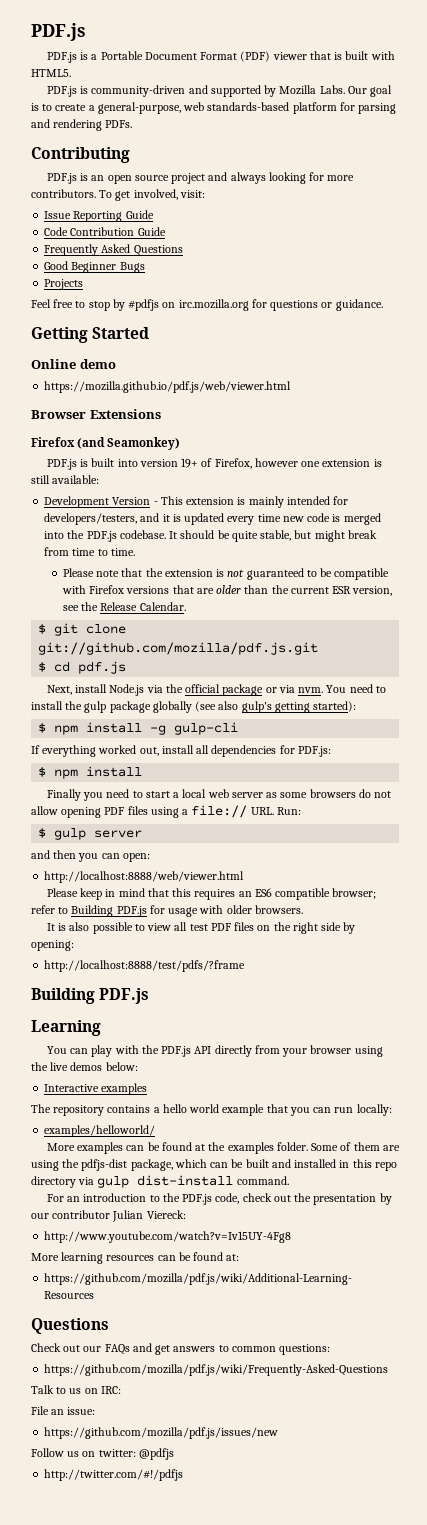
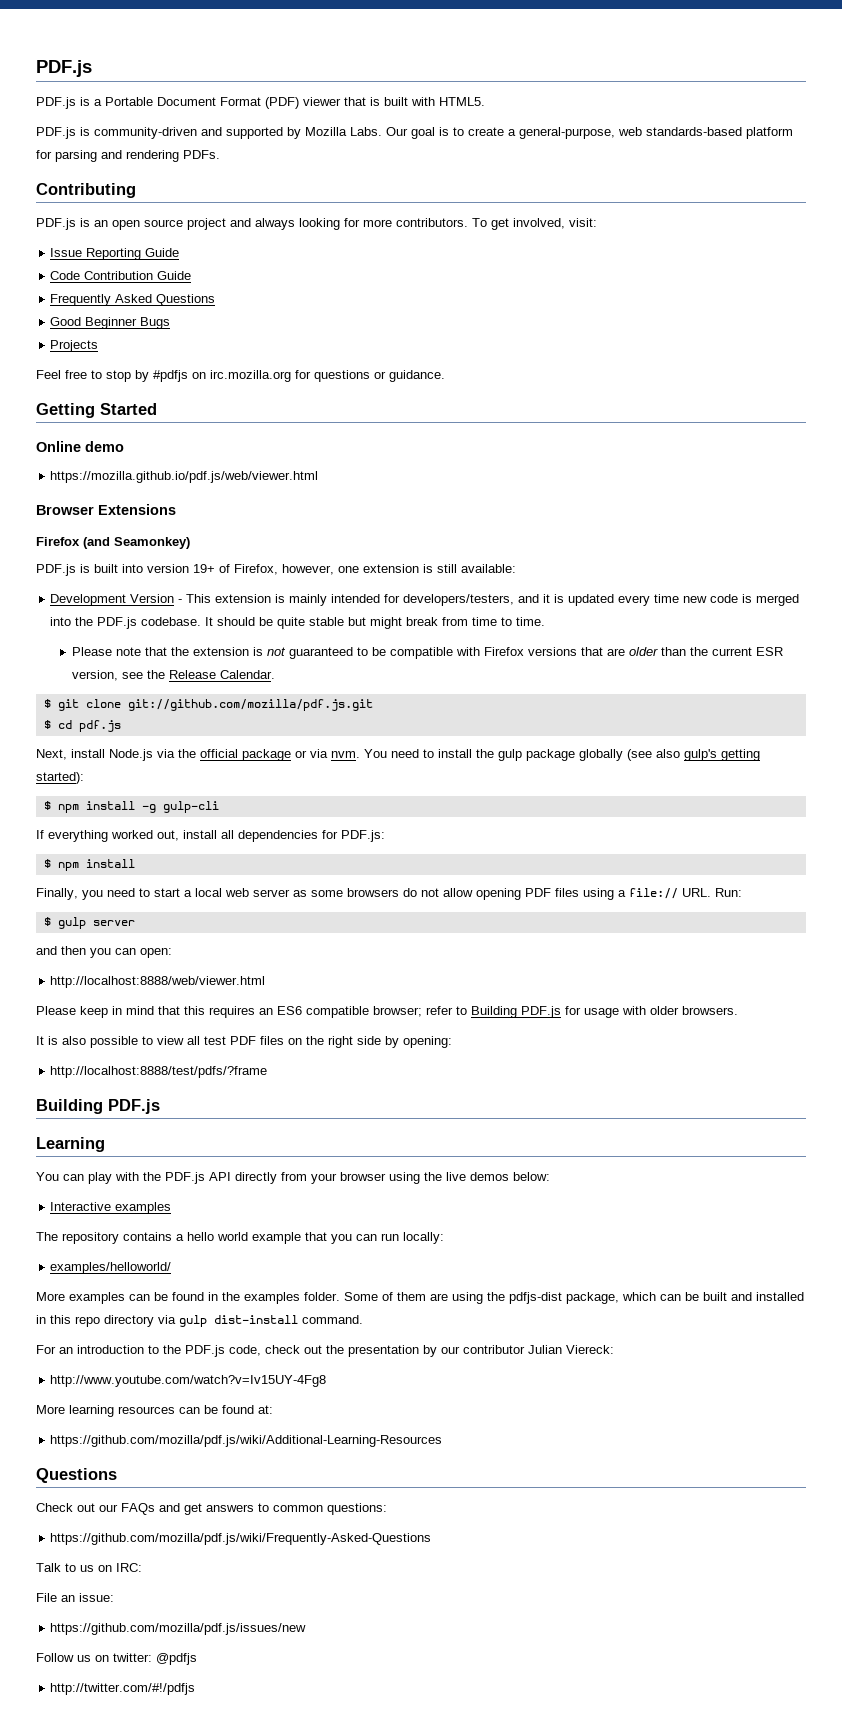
- PDF.js is built into version 19+ of Firefox, however one extension is still available:
+ PDF.js is built into version 19+ of Firefox, however, one extension is still available:
- It should be quite stable, but might break from time to time.
+ It should be quite stable but might break from time to time.
- Finally you need to start a local web server as some browsers do not allow opening PDF files using a file:// URL. Run:
+ Finally, you need to start a local web server as some browsers do not allow opening PDF files using a file:// URL. Run:
- More examples can be found at the examples folder.
+ More examples can be found in the examples folder.

